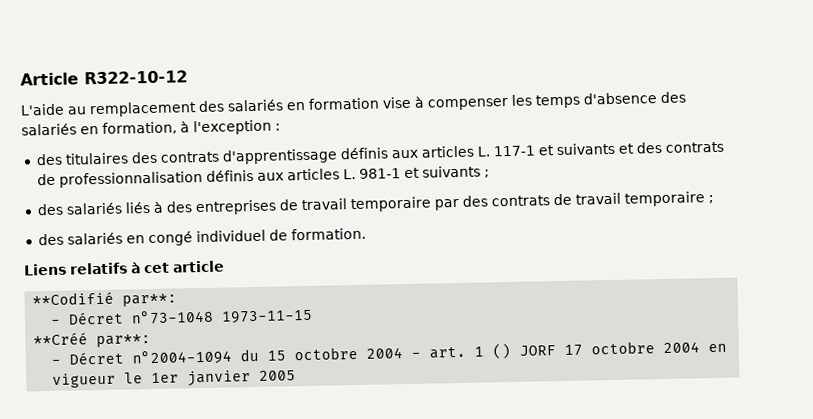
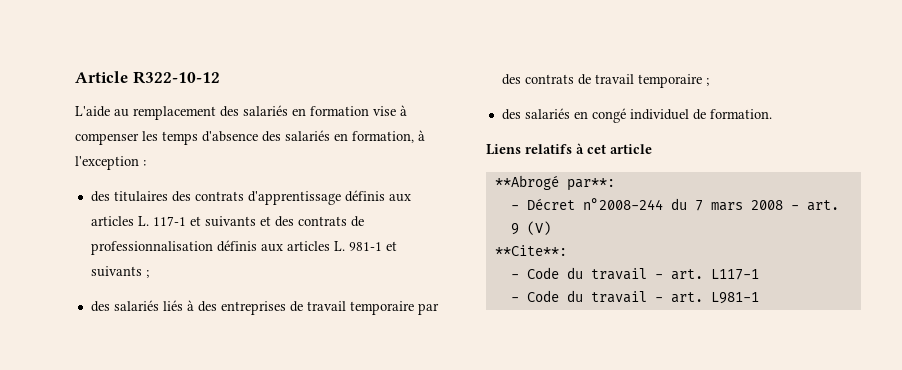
- **Codifié par**:
- - Décret n°73-1048 1973-11-15
- **Créé par**:
- - Décret n°2004-1094 du 15 octobre 2004 - art. 1 () JORF 17 octobre 2004 en vigueur le 1er janvier 2005
+ **Abrogé par**:
+ - Décret n°2008-244 du 7 mars 2008 - art. 9 (V)
+ **Cite**:
+ - Code du travail - art. L117-1
+ - Code du travail - art. L981-1

